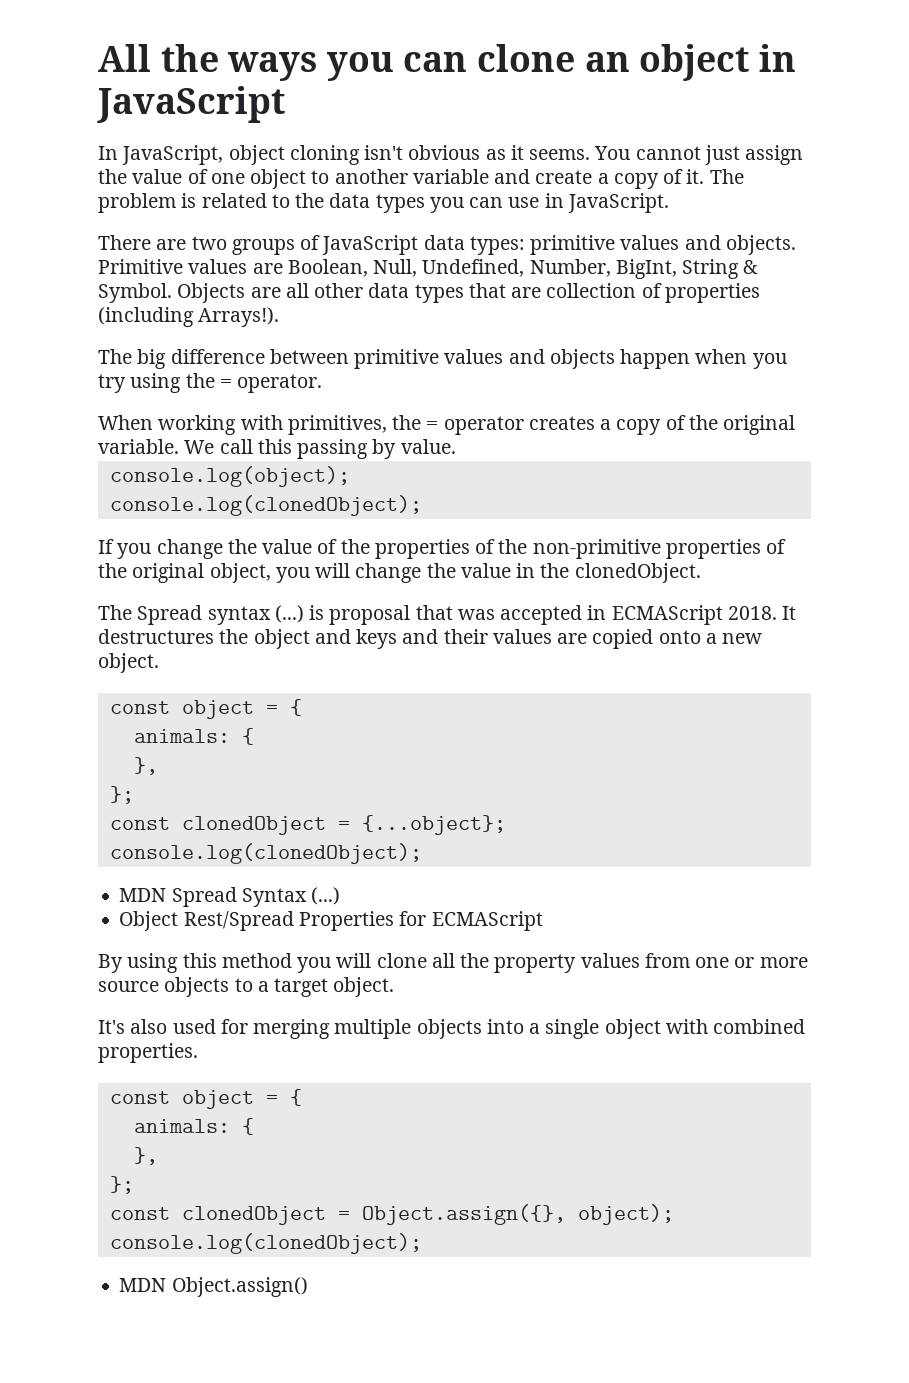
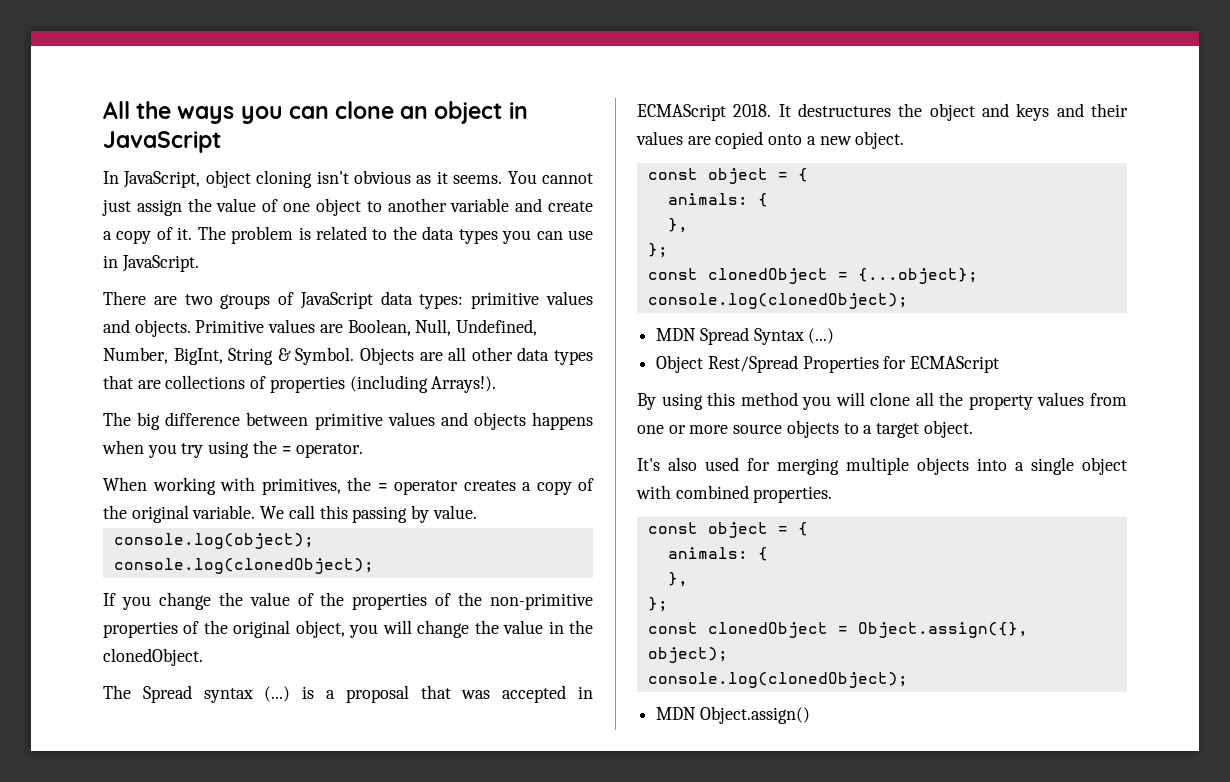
- Objects are all other data types that are collection of properties (including Arrays!).
+ Objects are all other data types that are collections of properties (including Arrays!).
- The big difference between primitive values and objects happen when you try using the = operator.
+ The big difference between primitive values and objects happens when you try using the = operator.
- The Spread syntax (...) is proposal that was accepted in ECMAScript 2018.
+ The Spread syntax (...) is a proposal that was accepted in ECMAScript 2018.

